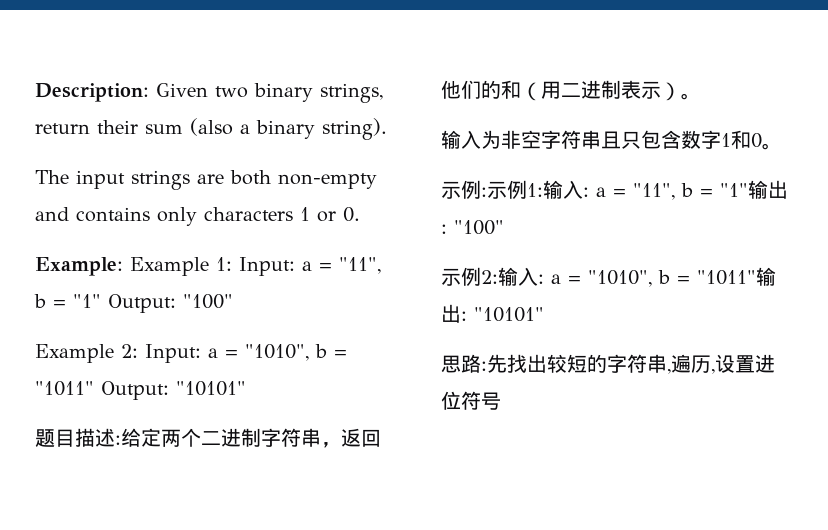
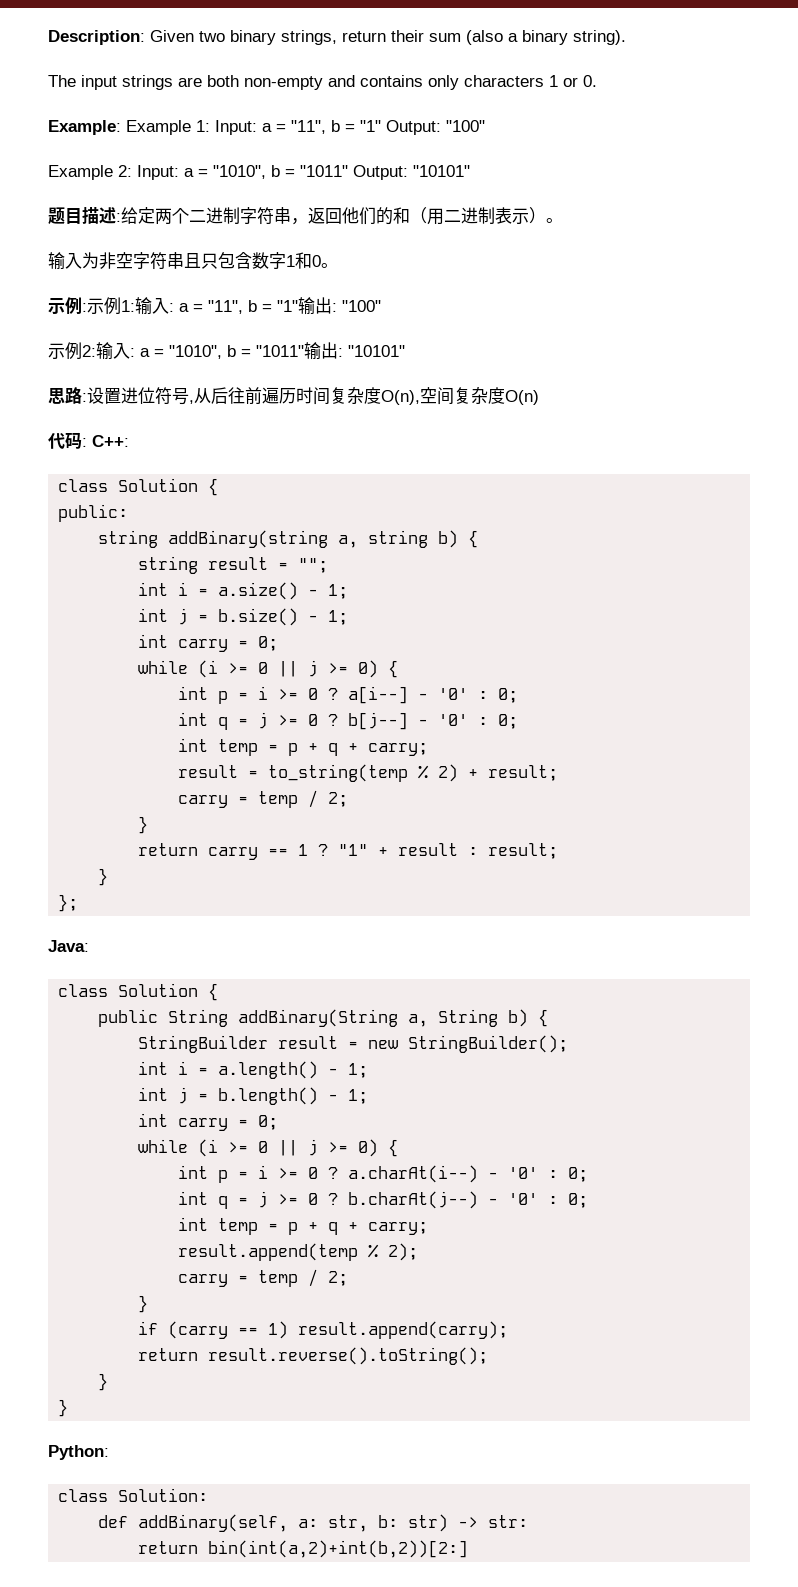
- 思路:先找出较短的字符串,遍历,设置进位符号
+ 思路:设置进位符号,从后往前遍历时间复杂度O(n),空间复杂度O(n)
+ 代码: C++:
+ class Solution {
+ public:
+ string addBinary(string a, string b) {
+ string result = "";
+ int i = a.size() - 1;
+ int j = b.size() - 1;
+ int carry = 0;
+ while (i >= 0 || j >= 0) {
+ int p = i >= 0 ? a[i--] - '0' : 0;
+ int q = j >= 0 ? b[j--] - '0' : 0;
+ int temp = p + q + carry;
+ result = to_string(temp % 2) + result;
+ carry = temp / 2;
+ }
+ return carry == 1 ? "1" + result : result;
+ }
+ };
+ Java:
+ class Solution {
+ public String addBinary(String a, String b) {
+ StringBuilder result = new StringBuilder();
+ int i = a.length() - 1;
+ int j = b.length() - 1;
+ int carry = 0;
+ while (i >= 0 || j >= 0) {
+ int p = i >= 0 ? a.charAt(i--) - '0' : 0;
+ int q = j >= 0 ? b.charAt(j--) - '0' : 0;
+ int temp = p + q + carry;
+ result.append(temp % 2);
+ carry = temp / 2;
+ }
+ if (carry == 1) result.append(carry);
+ return result.reverse().toString();
+ }
+ }
+ Python:
+ class Solution:
+ def addBinary(self, a: str, b: str) -> str:
+ return bin(int(a,2)+int(b,2))[2:]

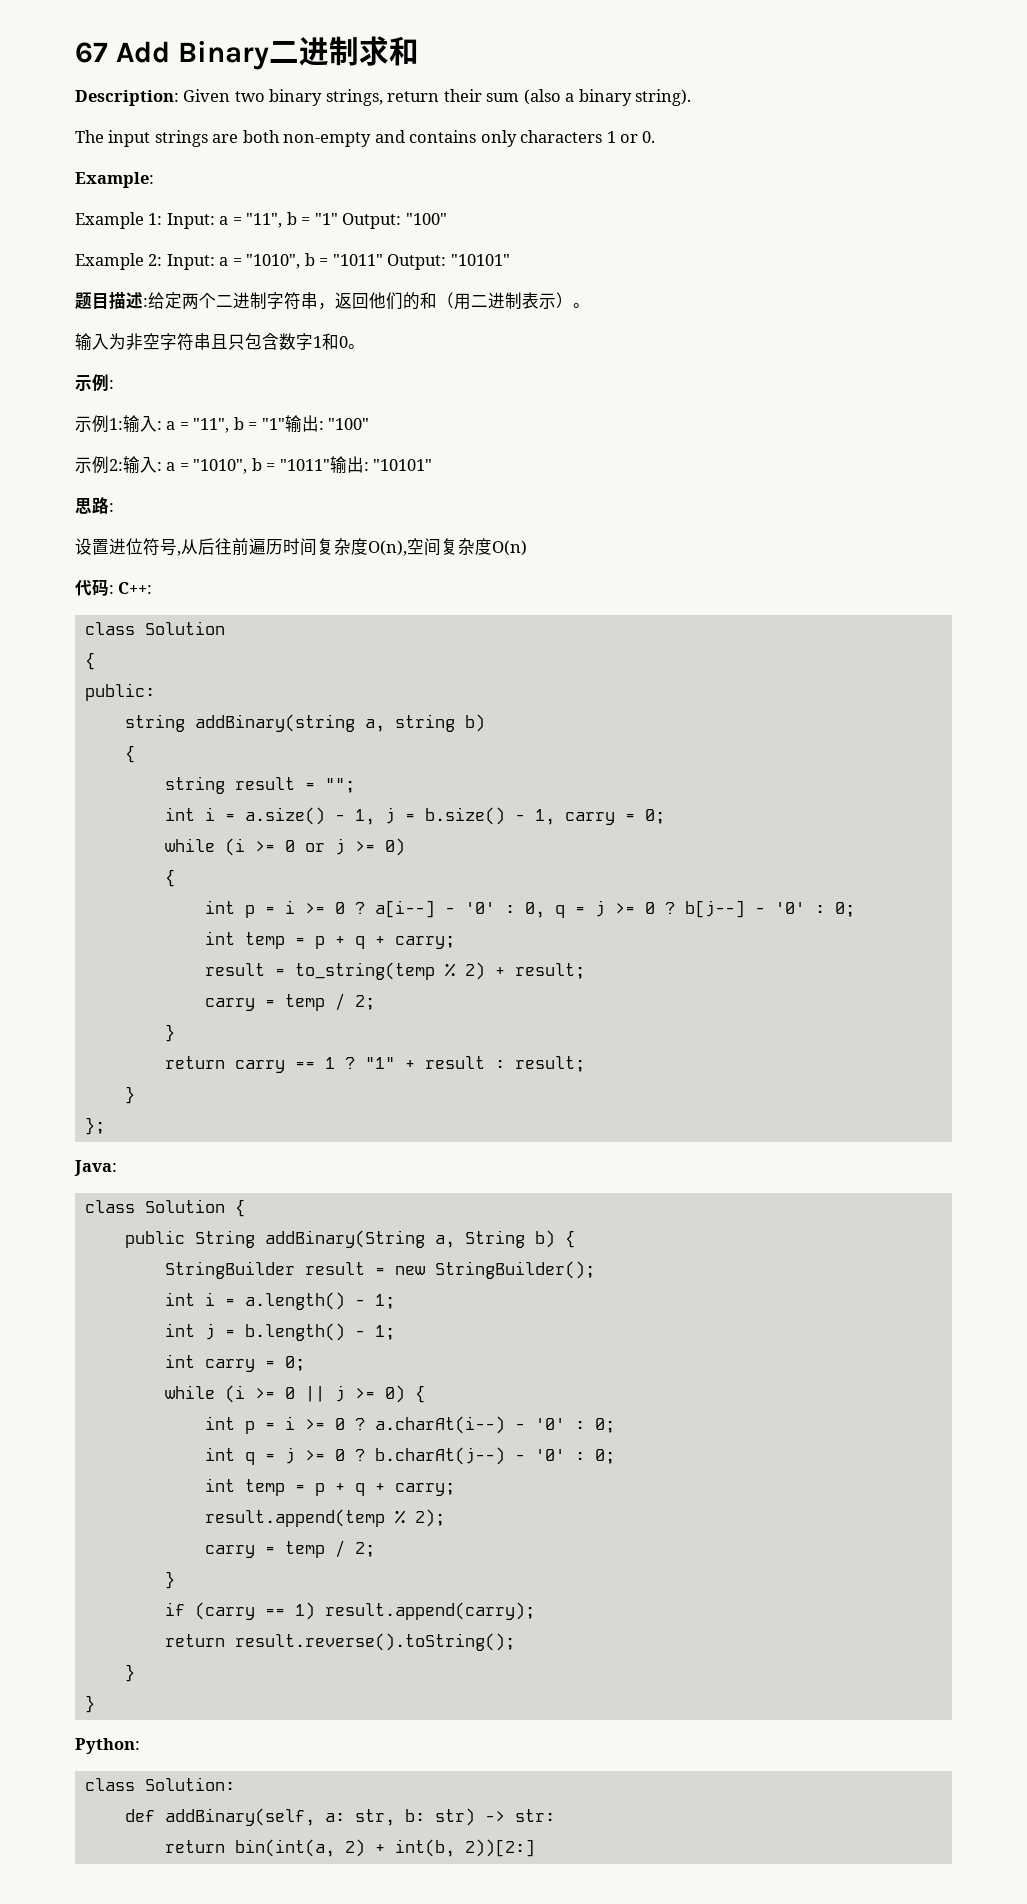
+ 67 Add Binary二进制求和
- Example: Example 1: Input: a = "11", b = "1" Output: "100"
+ Example:
+ Example 1: Input: a = "11", b = "1" Output: "100"
- 示例:示例1:输入: a = "11", b = "1"输出: "100"
+ 示例:
+ 示例1:输入: a = "11", b = "1"输出: "100"
- 思路:设置进位符号,从后往前遍历时间复杂度O(n),空间复杂度O(n)
+ 思路:
+ 设置进位符号,从后往前遍历时间复杂度O(n),空间复杂度O(n)
  代码: C++:
- class Solution {
+ class Solution
+ {
- string addBinary(string a, string b) {
+ string addBinary(string a, string b)
+ {
- int i = a.size() - 1;
- int j = b.size() - 1;
- int carry = 0;
- while (i >= 0 || j >= 0) {
+ int i = a.size() - 1, j = b.size() - 1, carry = 0;
+ while (i >= 0 or j >= 0)
+ {
- int p = i >= 0 ? a[i--] - '0' : 0;
- int q = j >= 0 ? b[j--] - '0' : 0;
+ int p = i >= 0 ? a[i--] - '0' : 0, q = j >= 0 ? b[j--] - '0' : 0;
- return bin(int(a,2)+int(b,2))[2:]
+ return bin(int(a, 2) + int(b, 2))[2:]

